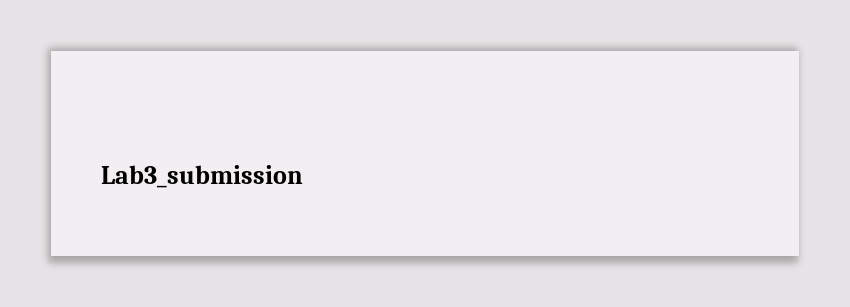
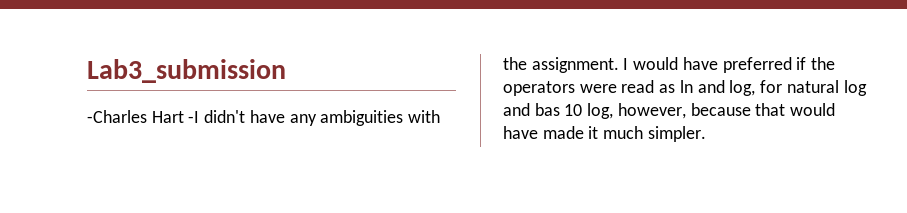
+ -Charles Hart -I didn't have any ambiguities with the assignment. I would have preferred if the operators were read as ln and log, for natural log and bas 10 log, however, because that would have made it much simpler.

